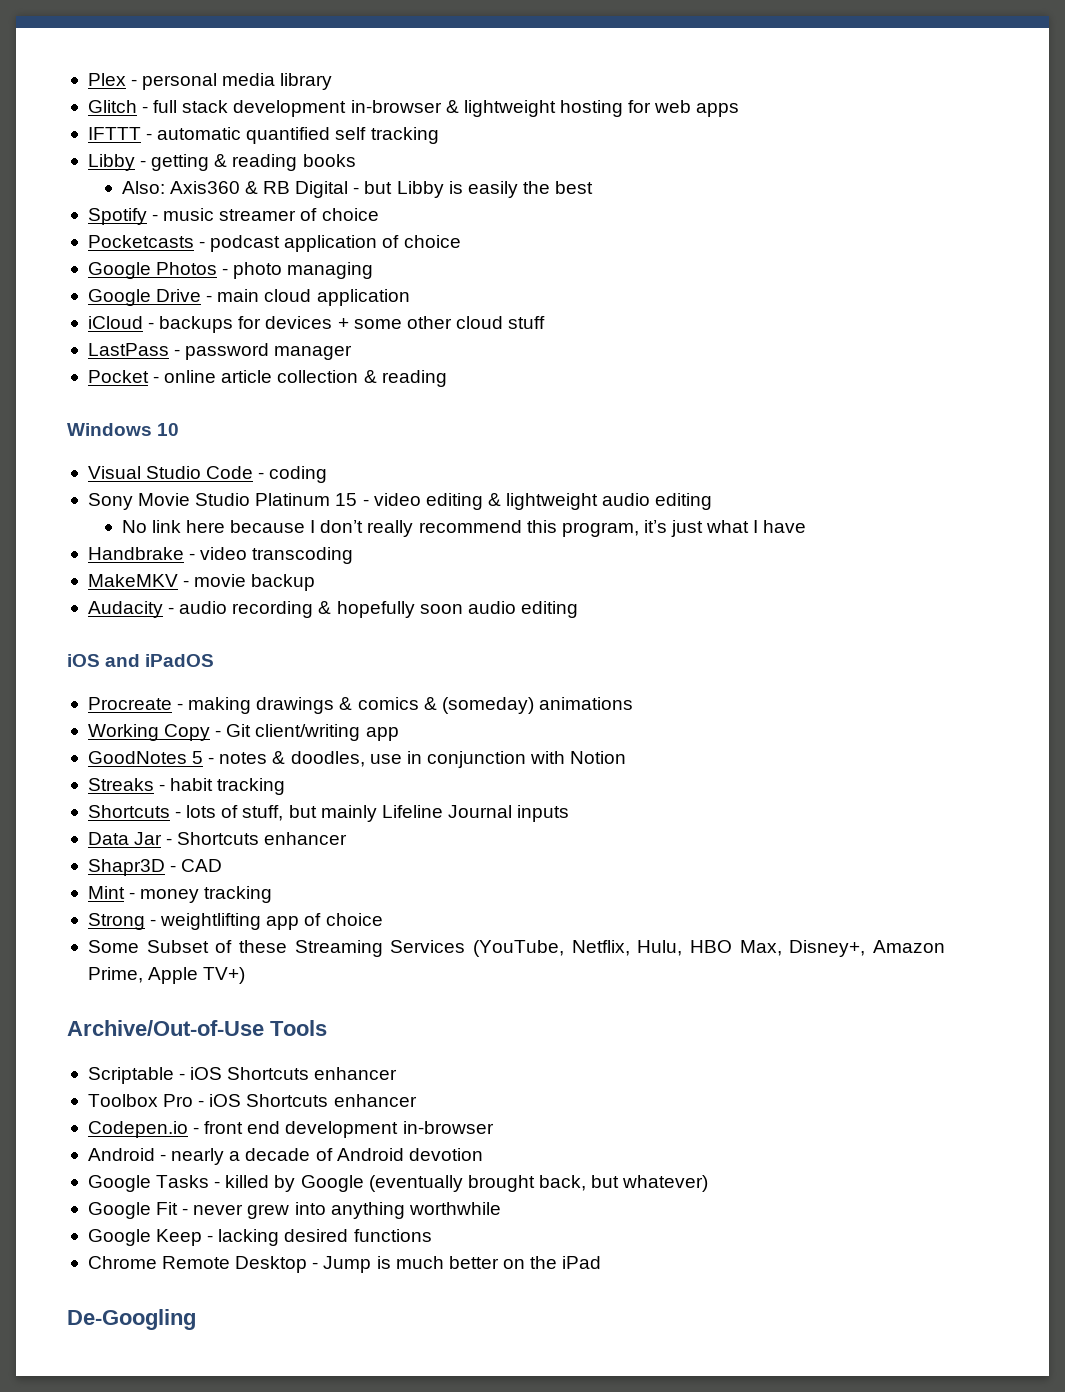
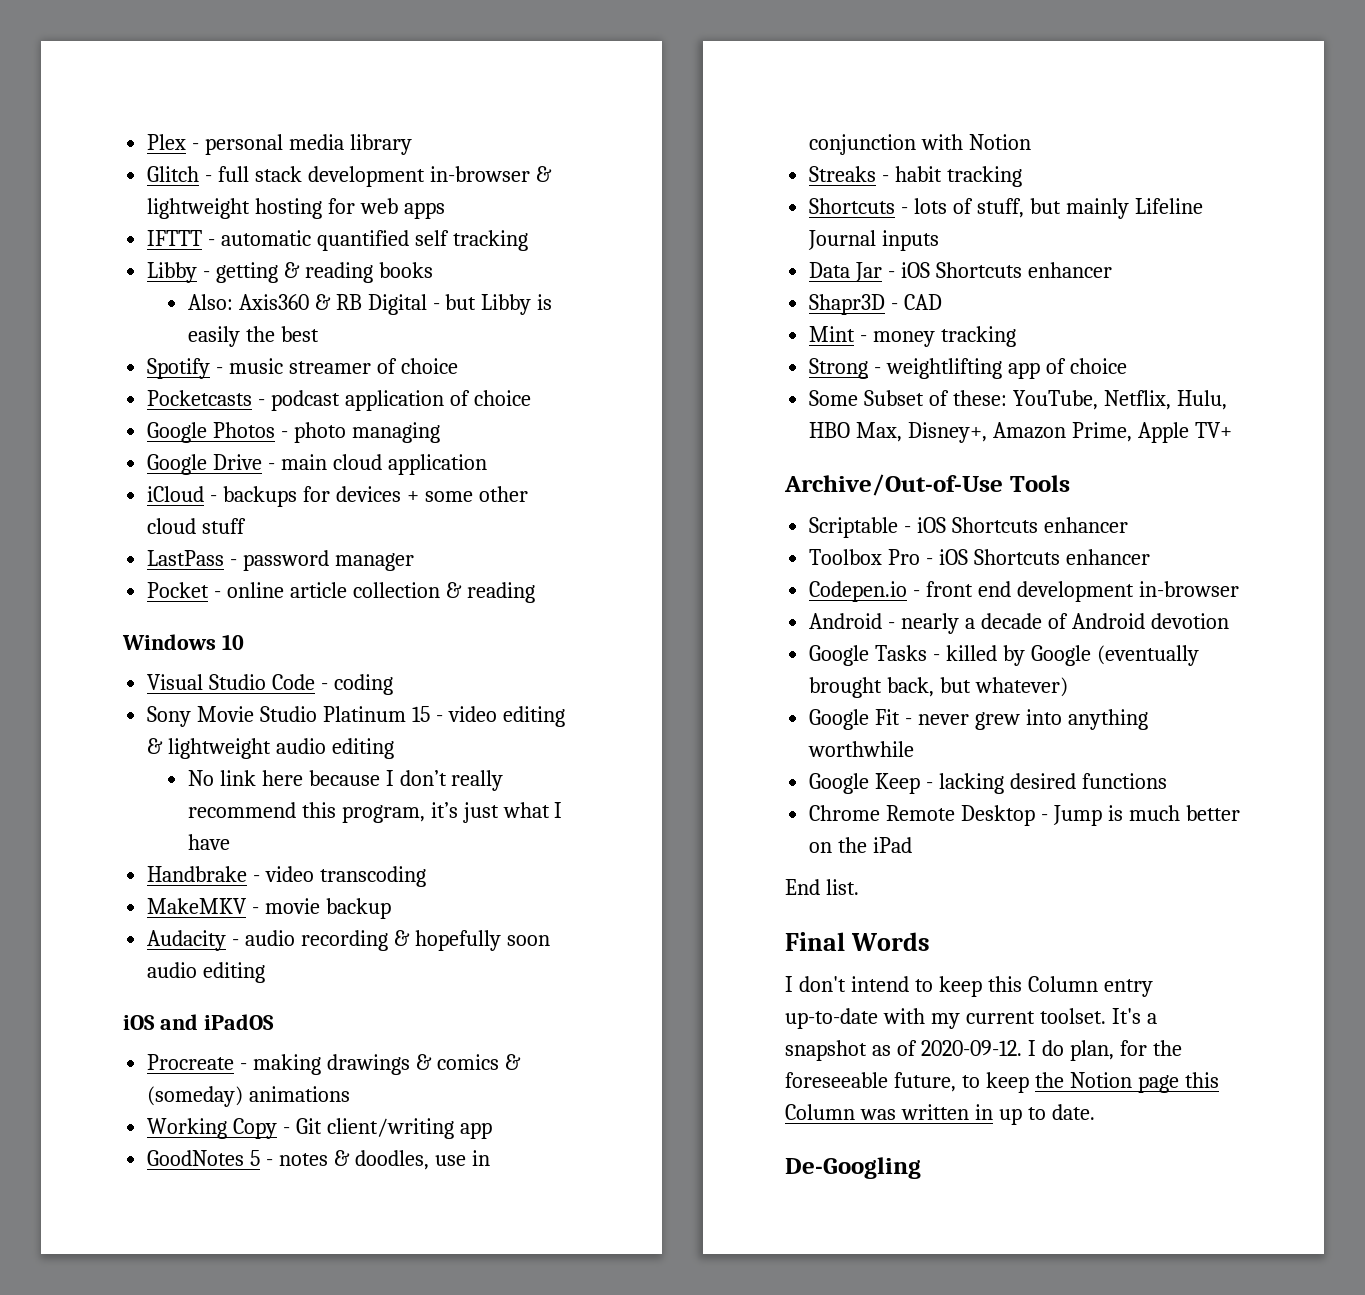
- Data Jar - Shortcuts enhancer
+ Data Jar - iOS Shortcuts enhancer
- Some Subset of these Streaming Services (YouTube, Netflix, Hulu, HBO Max, Disney+, Amazon Prime, Apple TV+)
+ Some Subset of these: YouTube, Netflix, Hulu, HBO Max, Disney+, Amazon Prime, Apple TV+
+ End list.
+ Final Words
+ I don't intend to keep this Column entry up-to-date with my current toolset. It's a snapshot as of 2020-09-12. I do plan, for the foreseeable future, to keep the Notion page this Column was written in up to date.

